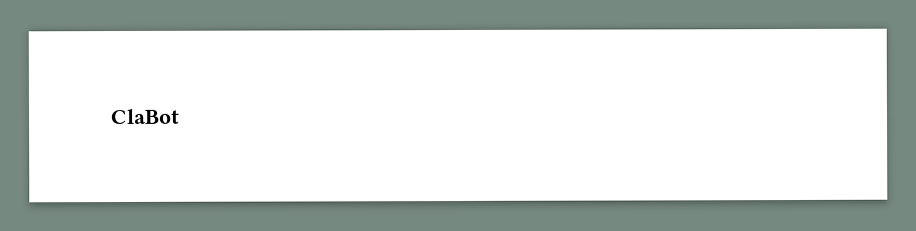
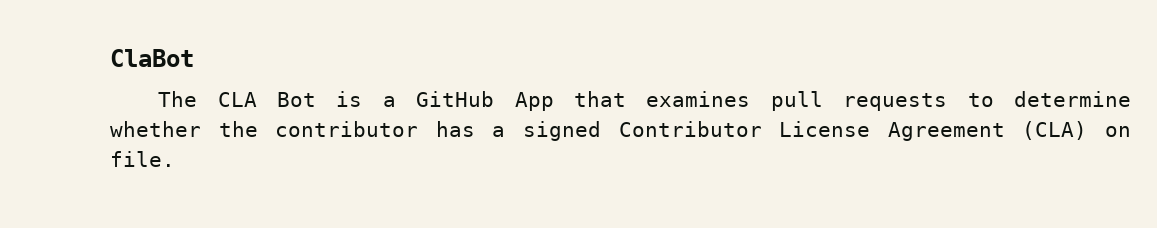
+ The CLA Bot is a GitHub App that examines pull requests to determine whether the contributor has a signed Contributor License Agreement (CLA) on file.

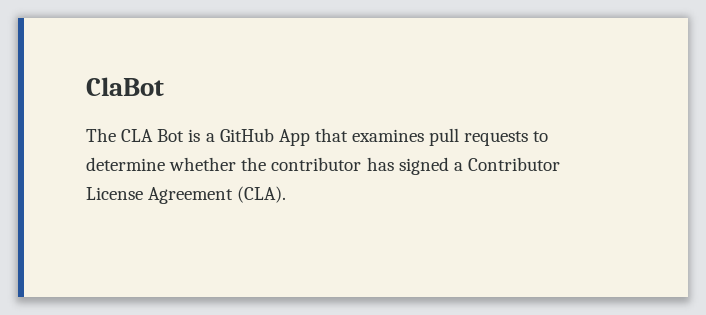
- The CLA Bot is a GitHub App that examines pull requests to determine whether the contributor has a signed Contributor License Agreement (CLA) on file.
+ The CLA Bot is a GitHub App that examines pull requests to determine whether the contributor has signed a Contributor License Agreement (CLA).

